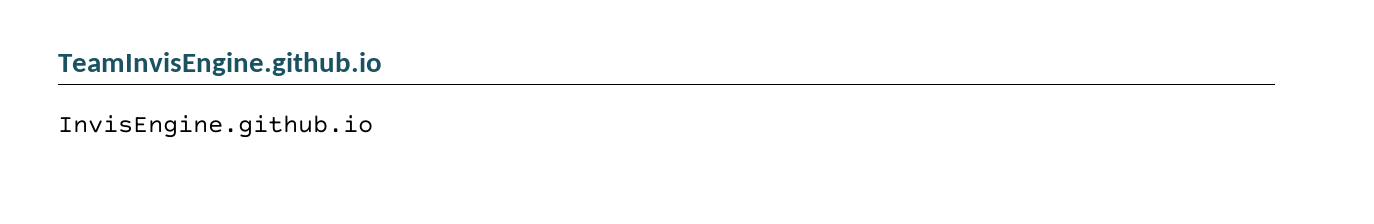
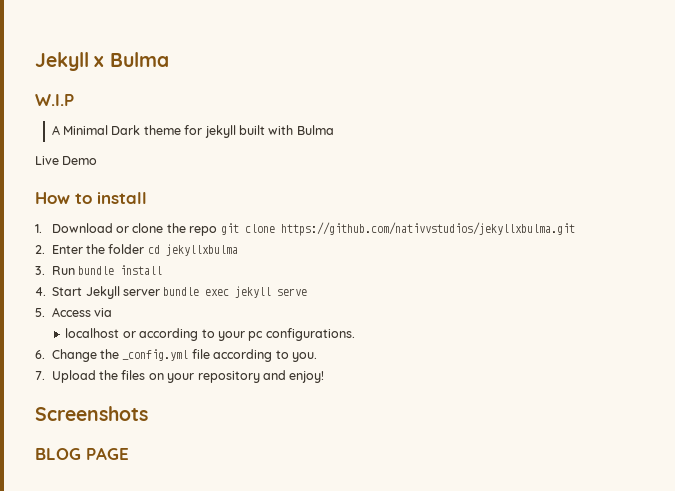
- TeamInvisEngine.github.io
- InvisEngine.github.io
+ Jekyll x Bulma
+ W.I.P
+ A Minimal Dark theme for jekyll built with Bulma
+ Live Demo
+ How to install
+ 1. Download or clone the repo git clone https://github.com/nativvstudios/jekyllxbulma.git
+ 2. Enter the folder cd jekyllxbulma
+ 3. Run bundle install
+ 4. Start Jekyll server bundle exec jekyll serve
+ 5. Access via
+ localhost or according to your pc configurations.
+ 6. Change the _config.yml file according to you.
+ 7. Upload the files on your repository and enjoy!
+ Screenshots
+ BLOG PAGE

